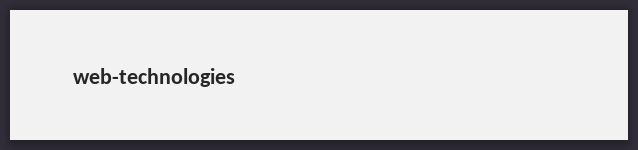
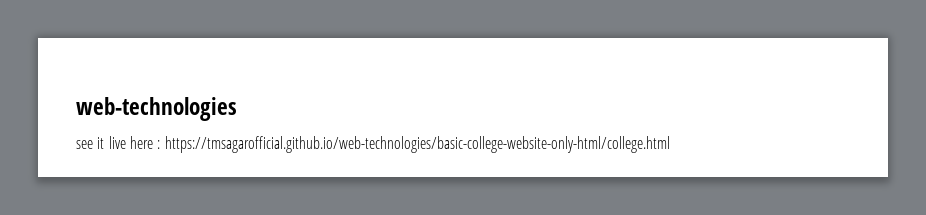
+ see it live here : https://tmsagarofficial.github.io/web-technologies/basic-college-website-only-html/college.html

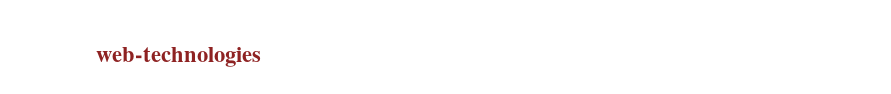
- see it live here : https://tmsagarofficial.github.io/web-technologies/basic-college-website-only-html/college.html

